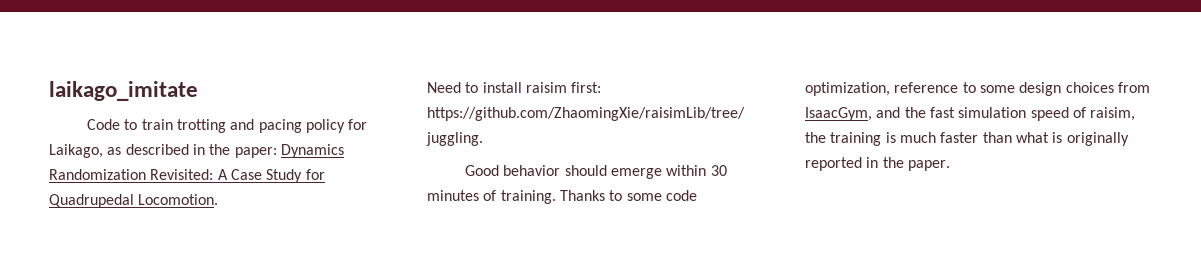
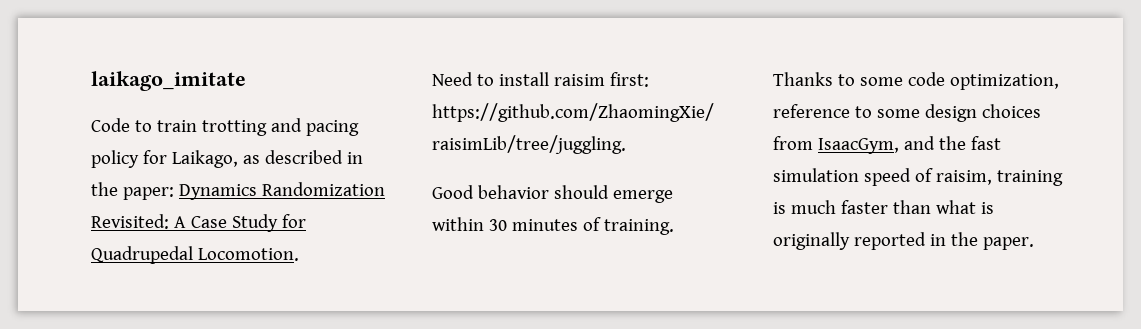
- Thanks to some code optimization, reference to some design choices from IsaacGym, and the fast simulation speed of raisim, the training is much faster than what is originally reported in the paper.
+ Thanks to some code optimization, reference to some design choices from IsaacGym, and the fast simulation speed of raisim, training is much faster than what is originally reported in the paper.

